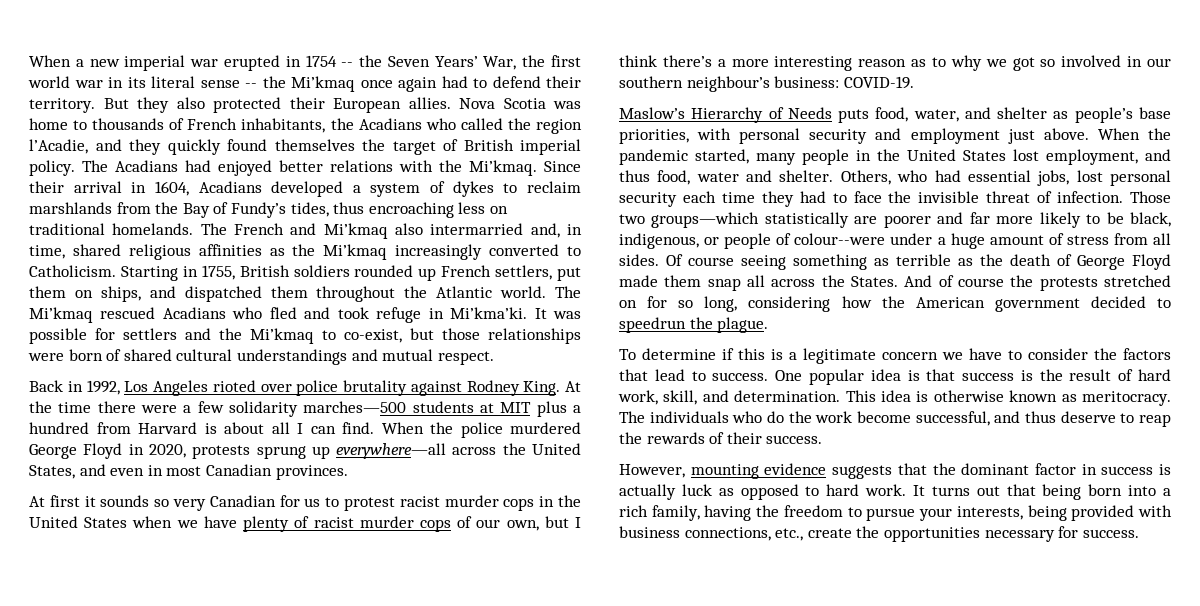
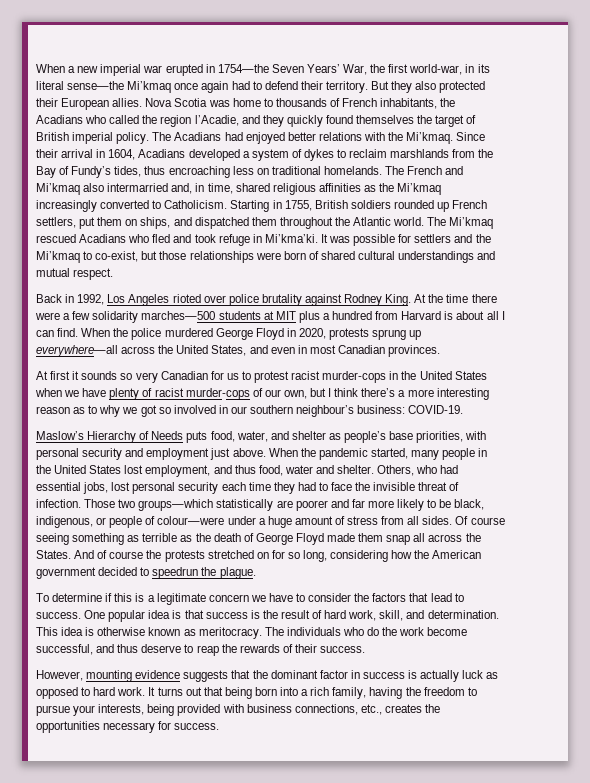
- When a new imperial war erupted in 1754 -- the Seven Years’ War, the first world war in its literal sense -- the Mi’kmaq once again had to defend their territory.
+ When a new imperial war erupted in 1754—the Seven Years’ War, the first world-war, in its literal sense—the Mi’kmaq once again had to defend their territory.
- At first it sounds so very Canadian for us to protest racist murder cops in the United States when we have plenty of racist murder cops of our own, but I think there’s a more interesting reason as to why we got so involved in our southern neighbour’s business: COVID-19.
+ At first it sounds so very Canadian for us to protest racist murder-cops in the United States when we have plenty of racist murder-cops of our own, but I think there’s a more interesting reason as to why we got so involved in our southern neighbour’s business: COVID-19.
- Those two groups—which statistically are poorer and far more likely to be black, indigenous, or people of colour--were under a huge amount of stress from all sides.
+ Those two groups—which statistically are poorer and far more likely to be black, indigenous, or people of colour—were under a huge amount of stress from all sides.
- It turns out that being born into a rich family, having the freedom to pursue your interests, being provided with business connections, etc., create the opportunities necessary for success.
+ It turns out that being born into a rich family, having the freedom to pursue your interests, being provided with business connections, etc., creates the opportunities necessary for success.

